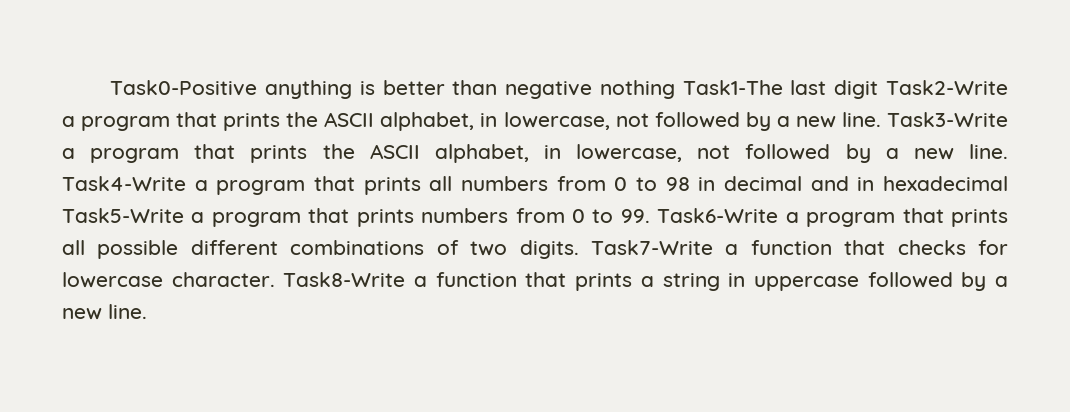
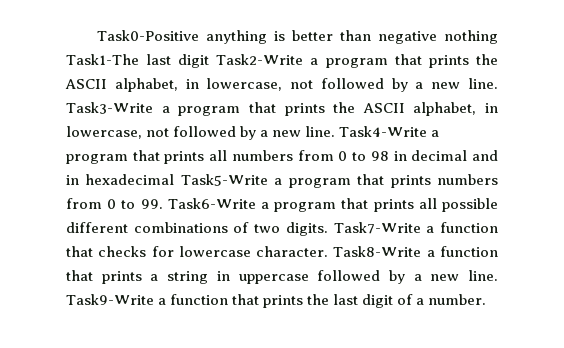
+ Task9-Write a function that prints the last digit of a number.

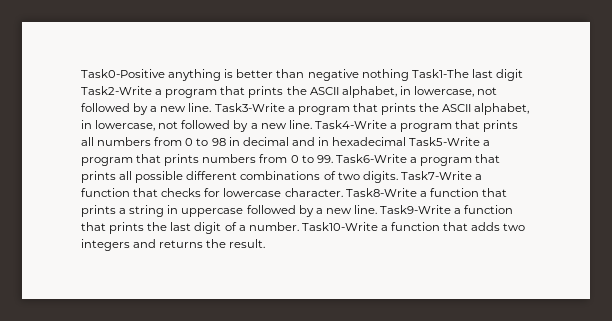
+ Task10-Write a function that adds two integers and returns the result.

